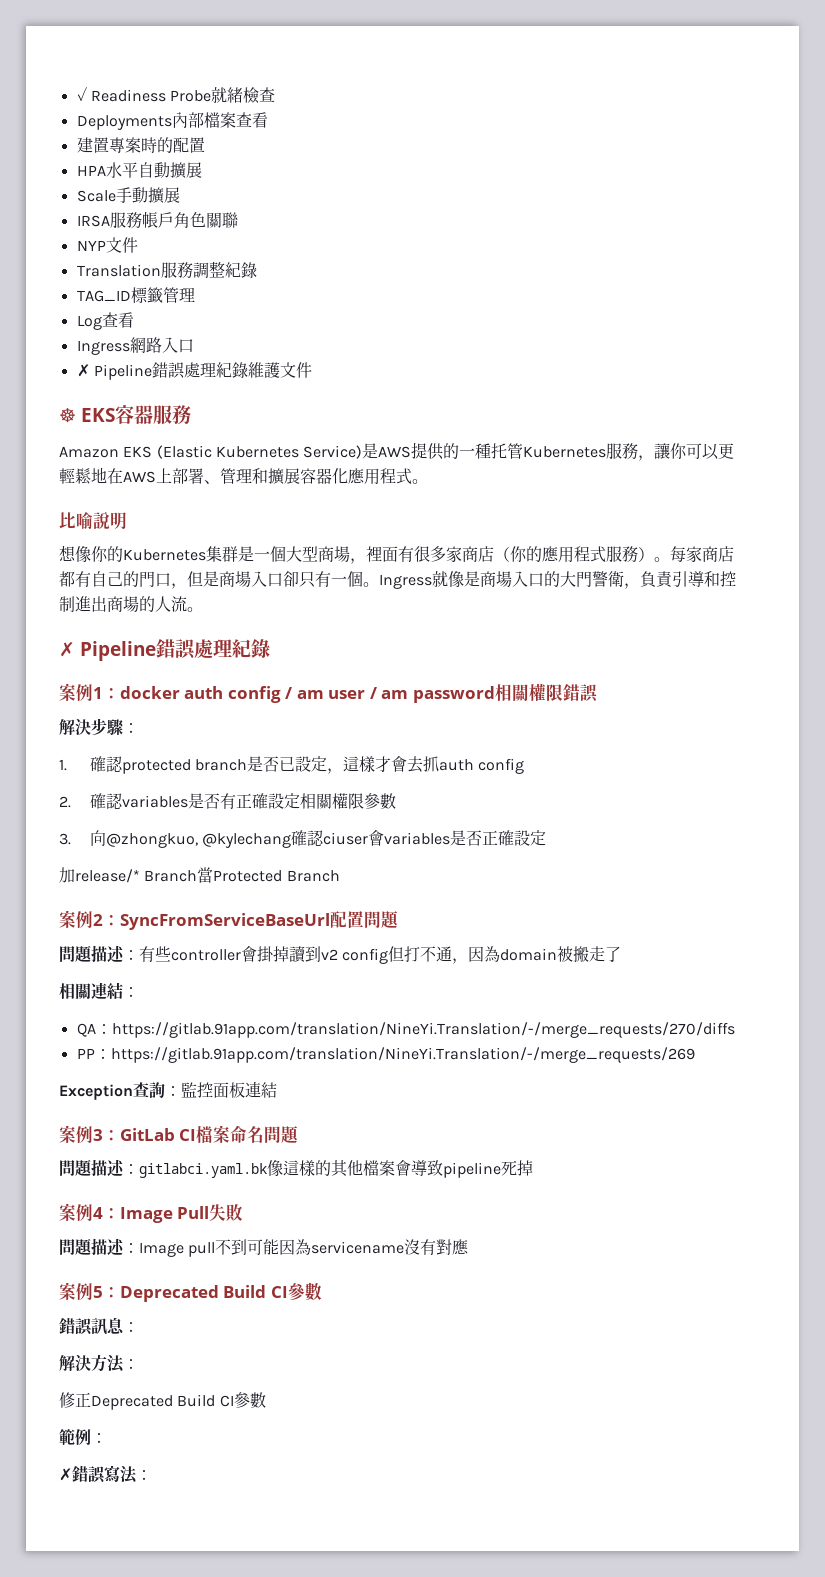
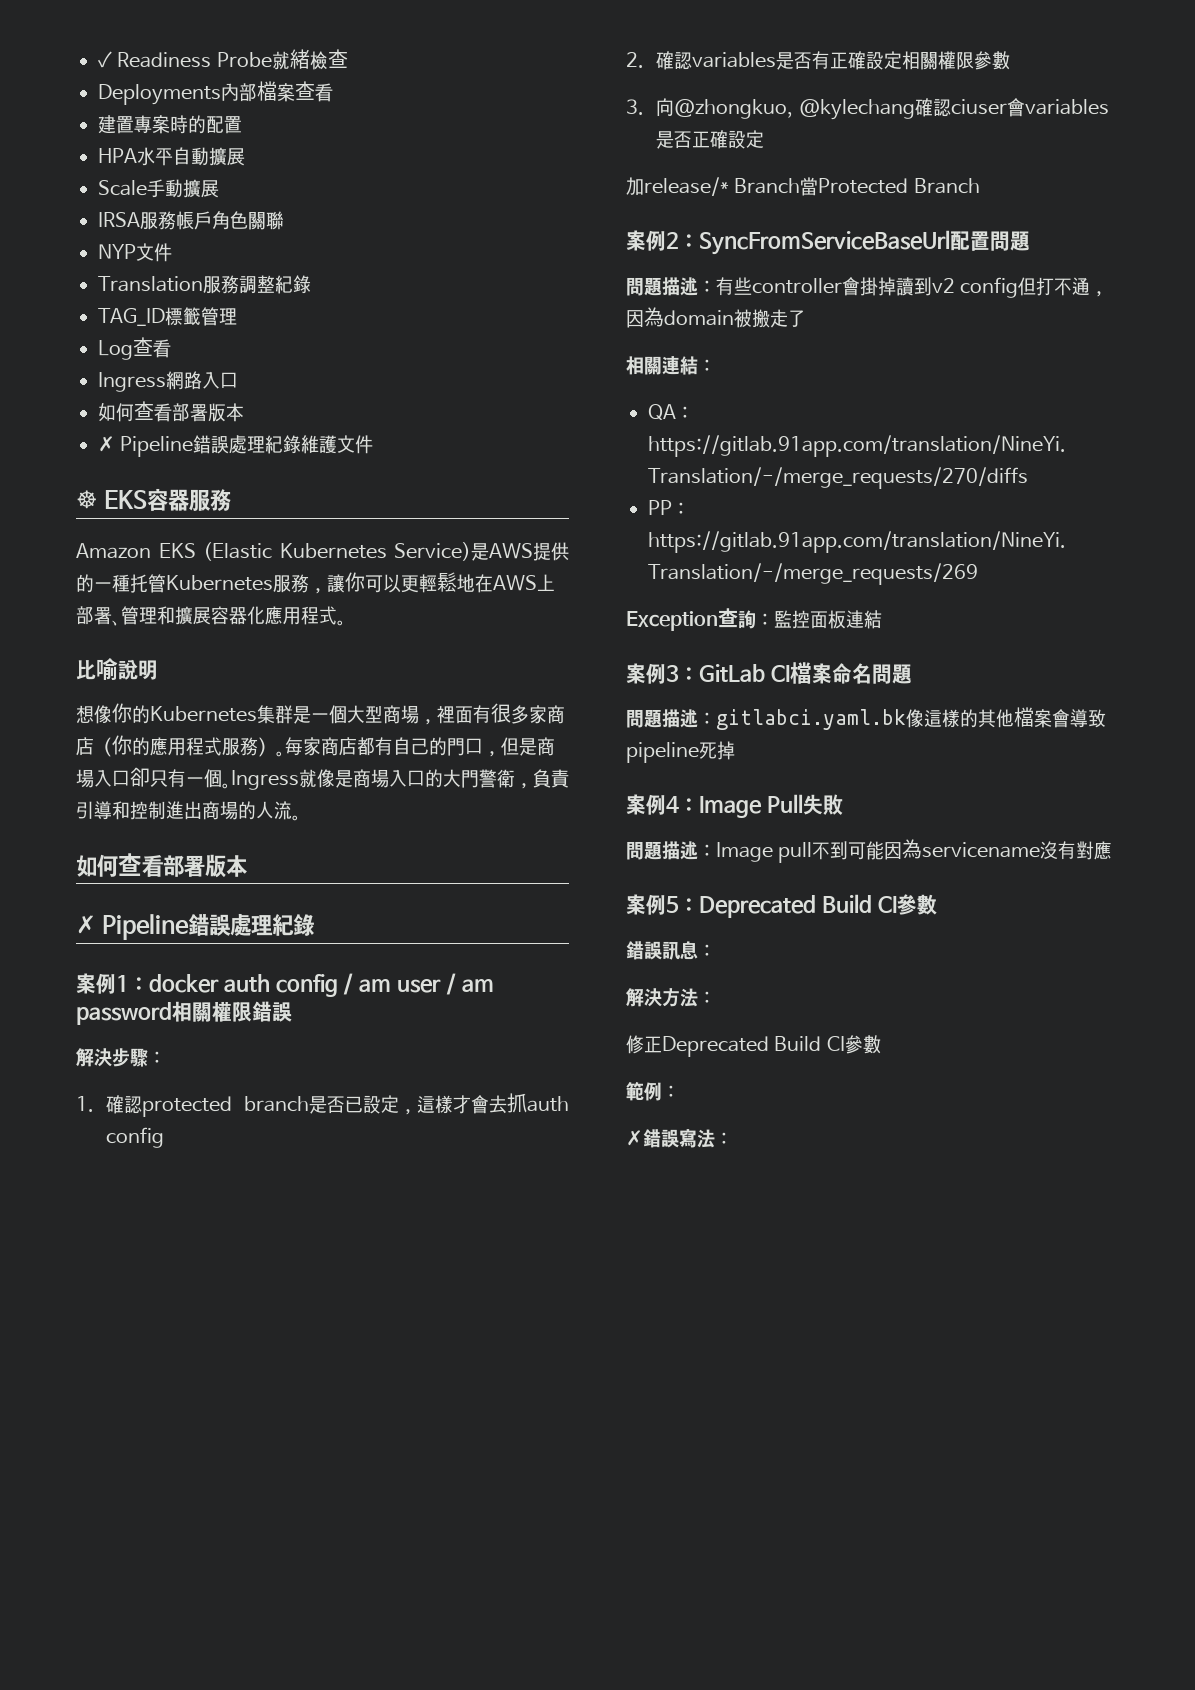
  Ingress網路入口
+ 如何查看部署版本
  Ingress就像是商場入口的大門警衛，負責引導和控制進出商場的人流。
+ 如何查看部署版本

